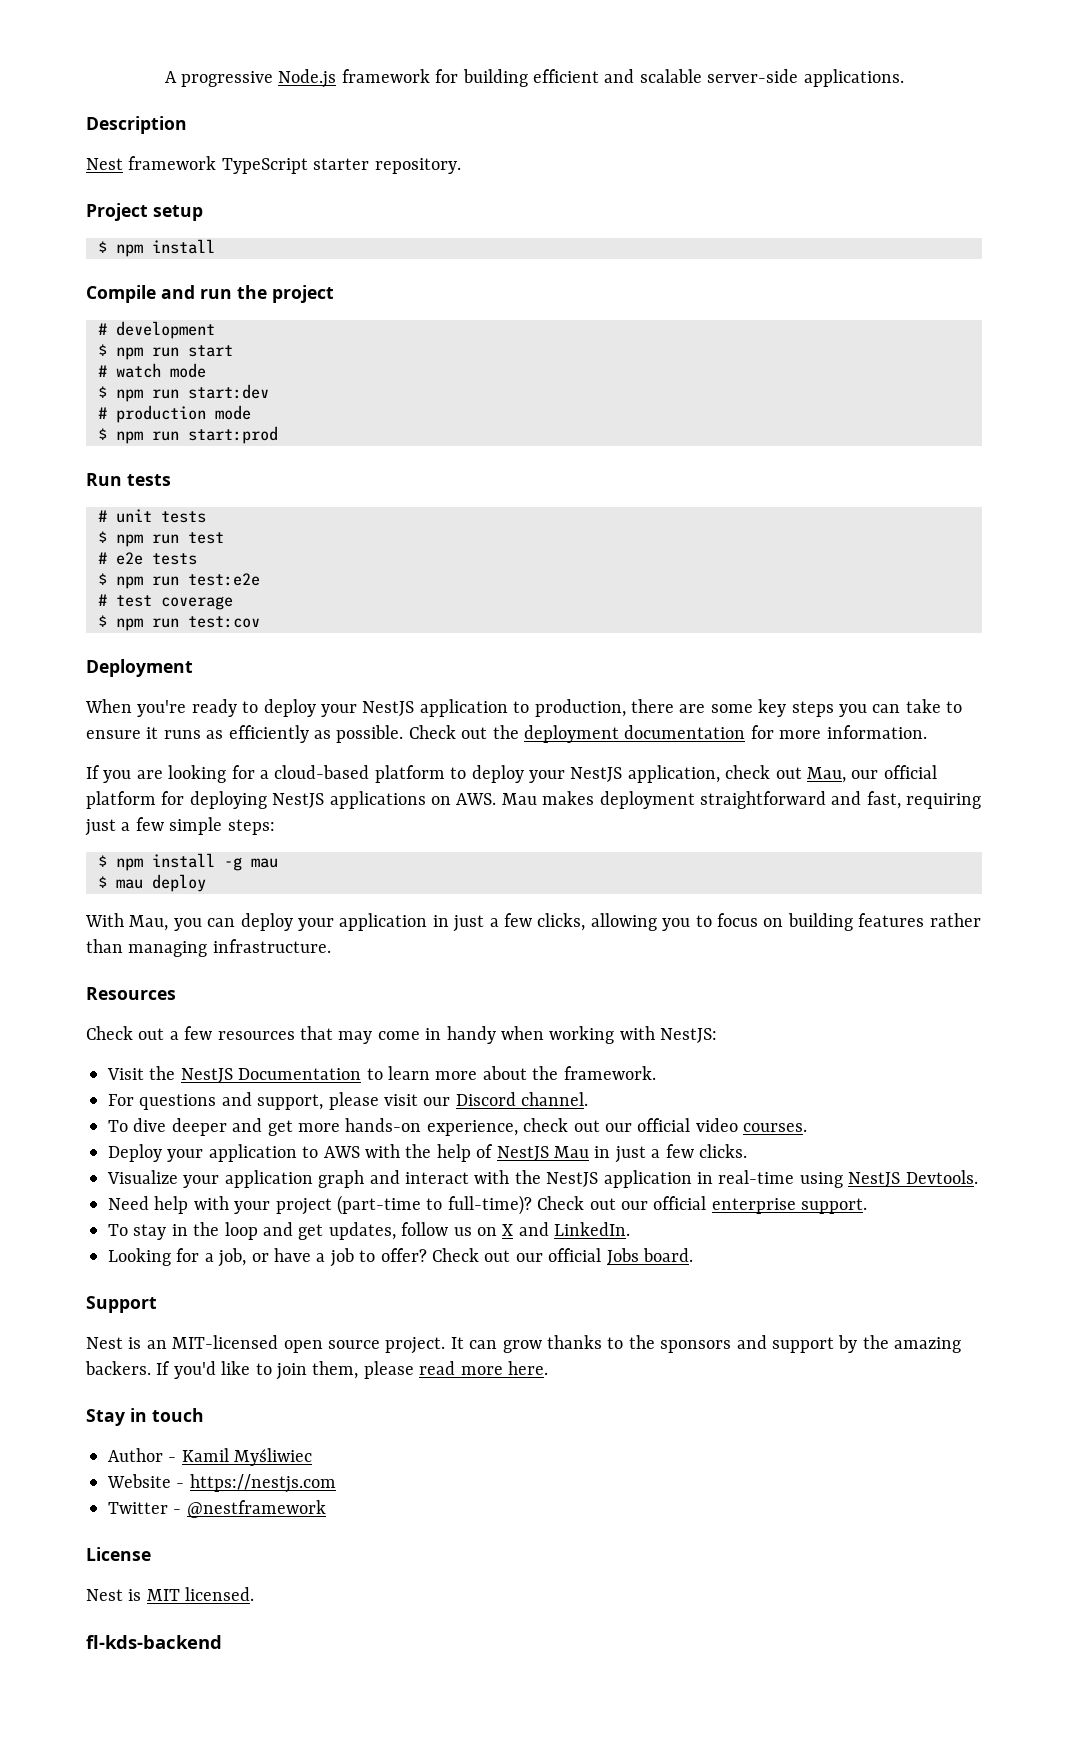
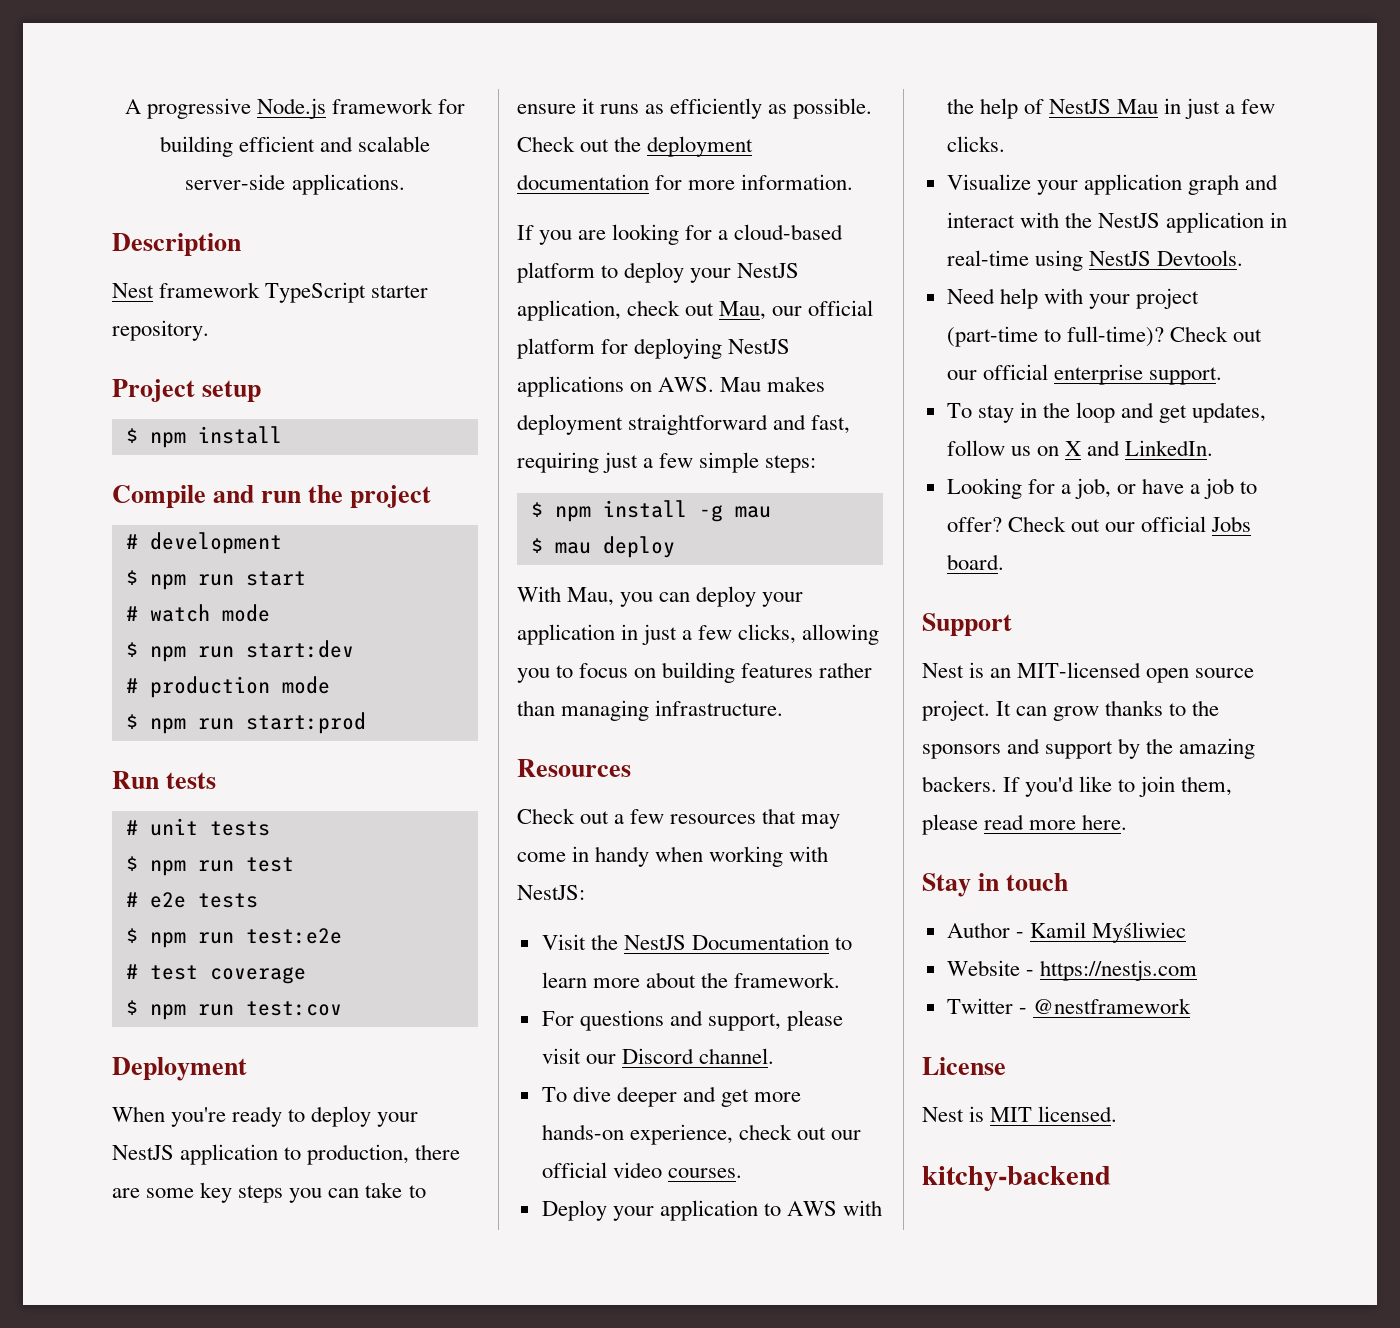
- fl-kds-backend
+ kitchy-backend

